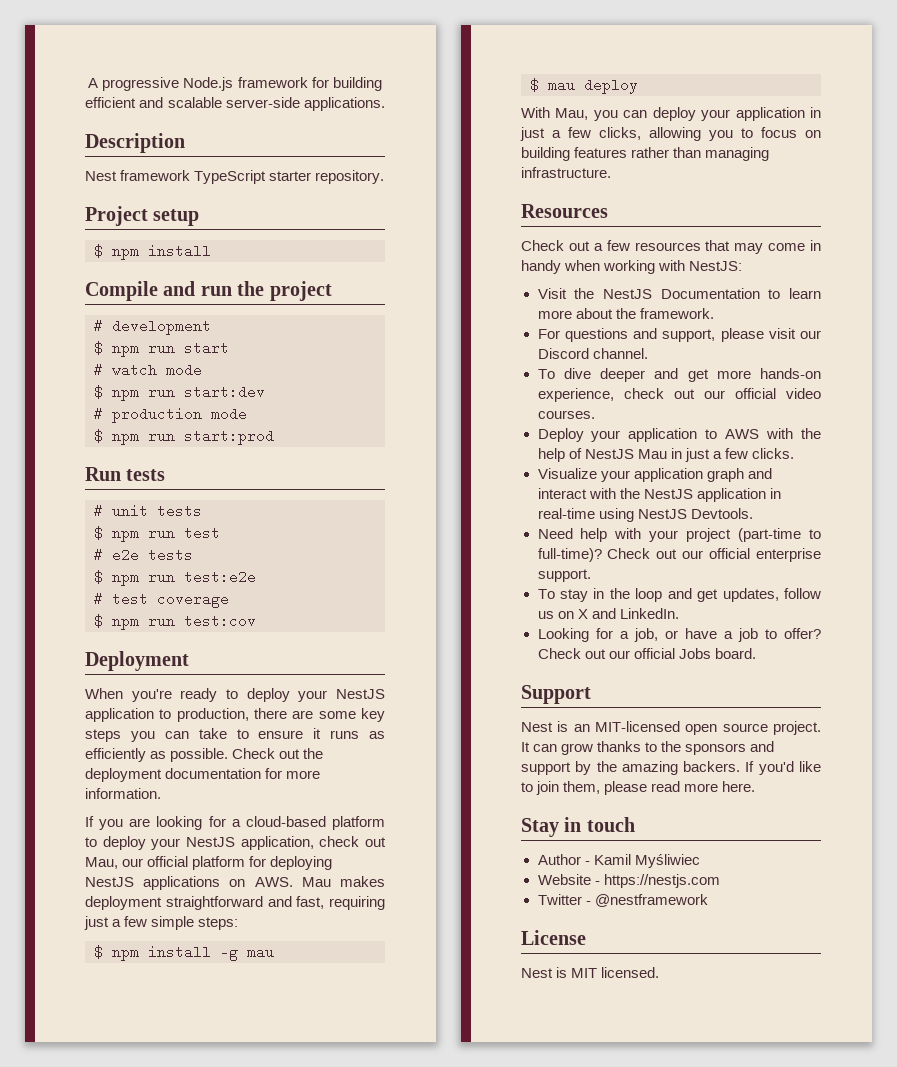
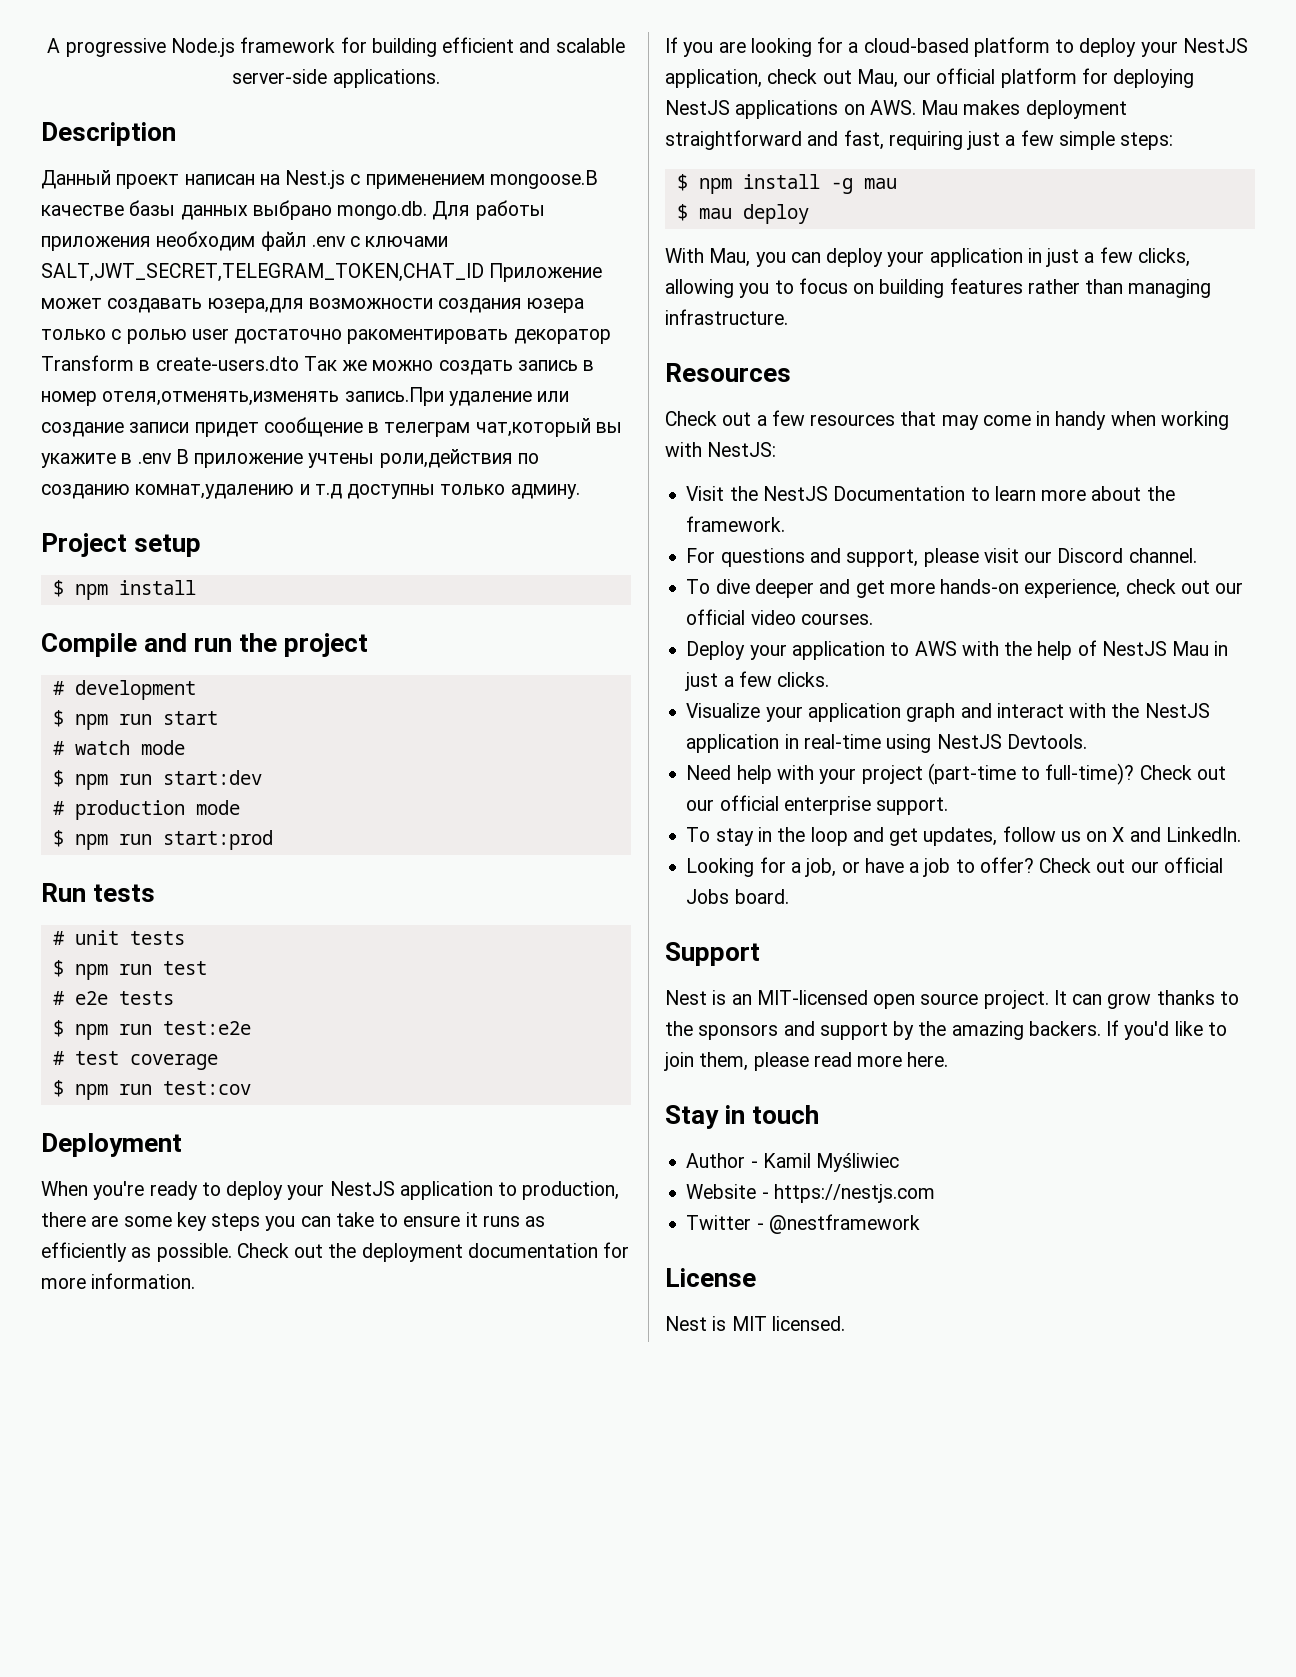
- Nest framework TypeScript starter repository.
+ Данный проект написан на Nest.js c применением mongoose.В качестве базы данных выбрано mongo.db. Для работы приложения необходим файл .env с ключами SALT,JWT_SECRET,TELEGRAM_TOKEN,CHAT_ID Приложение может создавать юзера,для возможности создания юзера только с ролью user достаточно ракоментировать декоратор Transform в create-users.dto Так же можно создать запись в номер отеля,отменять,изменять запись.При удаление или создание записи придет сообщение в телеграм чат,который вы укажите в .env В приложение учтены роли,действия по созданию комнат,удалению и т.д доступны только админу.

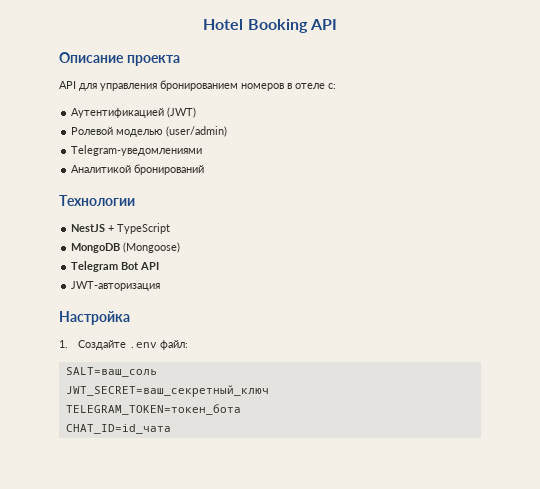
- A progressive Node.js framework for building efficient and scalable server-side applications.
- Description
- Данный проект написан на Nest.js c применением mongoose.В качестве базы данных выбрано mongo.db. Для работы приложения необходим файл .env с ключами SALT,JWT_SECRET,TELEGRAM_TOKEN,CHAT_ID Приложение может создавать юзера,для возможности создания юзера только с ролью user достаточно ракоментировать декоратор Transform в create-users.dto Так же можно создать запись в номер отеля,отменять,изменять запись.При удаление или создание записи придет сообщение в телеграм чат,который вы укажите в .env В приложение учтены роли,действия по созданию комнат,удалению и т.д доступны только админу.
- Project setup
- $ npm install
- Compile and run the project
- # development
- $ npm run start
- # watch mode
- $ npm run start:dev
- # production mode
- $ npm run start:prod
- Run tests
- # unit tests
- $ npm run test
- # e2e tests
- $ npm run test:e2e
- # test coverage
- $ npm run test:cov
- Deployment
- When you're ready to deploy your NestJS application to production, there are some key steps you can take to ensure it runs as efficiently as possible. Check out the deployment documentation for more information.
- If you are looking for a cloud-based platform to deploy your NestJS application, check out Mau, our official platform for deploying NestJS applications on AWS. Mau makes deployment straightforward and fast, requiring just a few simple steps:
- $ npm install -g mau
- $ mau deploy
- With Mau, you can deploy your application in just a few clicks, allowing you to focus on building features rather than managing infrastructure.
- Resources
- Check out a few resources that may come in handy when working with NestJS:
- Visit the NestJS Documentation to learn more about the framework.
- For questions and support, please visit our Discord channel.
- To dive deeper and get more hands-on experience, check out our official video courses.
- Deploy your application to AWS with the help of NestJS Mau in just a few clicks.
- Visualize your application graph and interact with the NestJS application in real-time using NestJS Devtools.
- Need help with your project (part-time to full-time)? Check out our official enterprise support.
- To stay in the loop and get updates, follow us on X and LinkedIn.
- Looking for a job, or have a job to offer? Check out our official Jobs board.
- Support
- Nest is an MIT-licensed open source project. It can grow thanks to the sponsors and support by the amazing backers. If you'd like to join them, please read more here.
- Stay in touch
- Author - Kamil Myśliwiec
- Website - https://nestjs.com
- Twitter - @nestframework
- License
- Nest is MIT licensed.
+ Hotel Booking API
+ Описание проекта
+ API для управления бронированием номеров в отеле с:
+ Аутентификацией (JWT)
+ Ролевой моделью (user/admin)
+ Telegram-уведомлениями
+ Аналитикой бронирований
+ Технологии
+ NestJS + TypeScript
+ MongoDB (Mongoose)
+ Telegram Bot API
+ JWT-авторизация
+ Настройка
+ 1. Создайте .env файл:
+ SALT=ваш_соль
+ JWT_SECRET=ваш_секретный_ключ
+ TELEGRAM_TOKEN=токен_бота
+ CHAT_ID=id_чата

